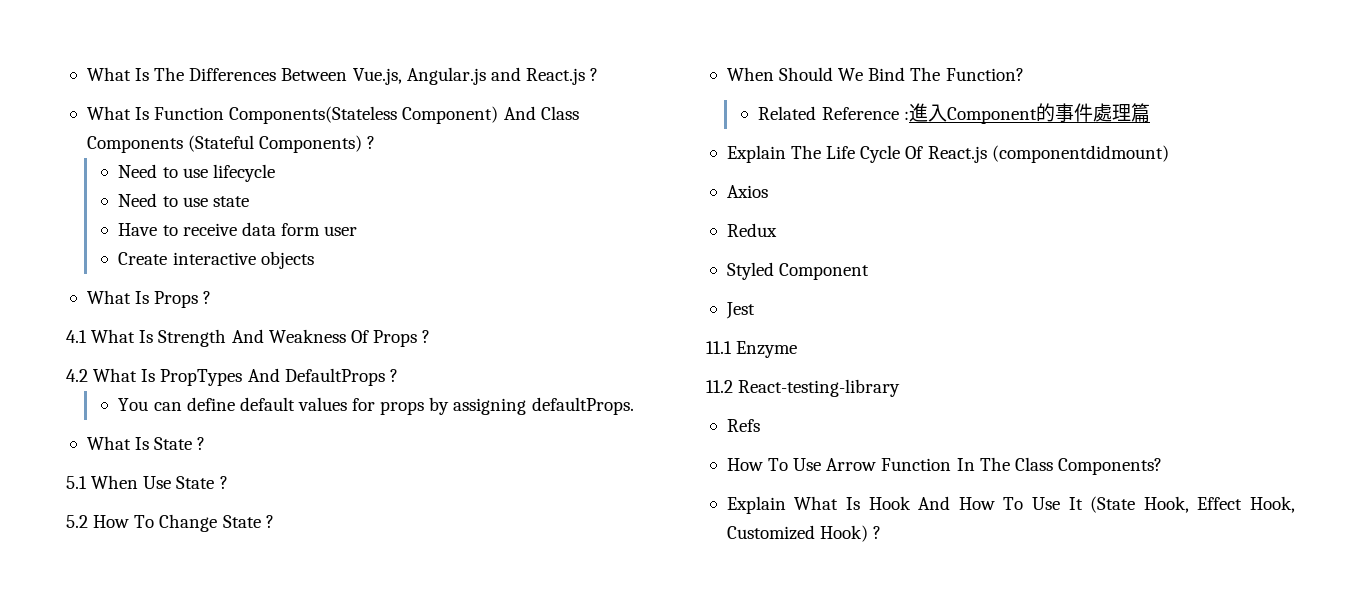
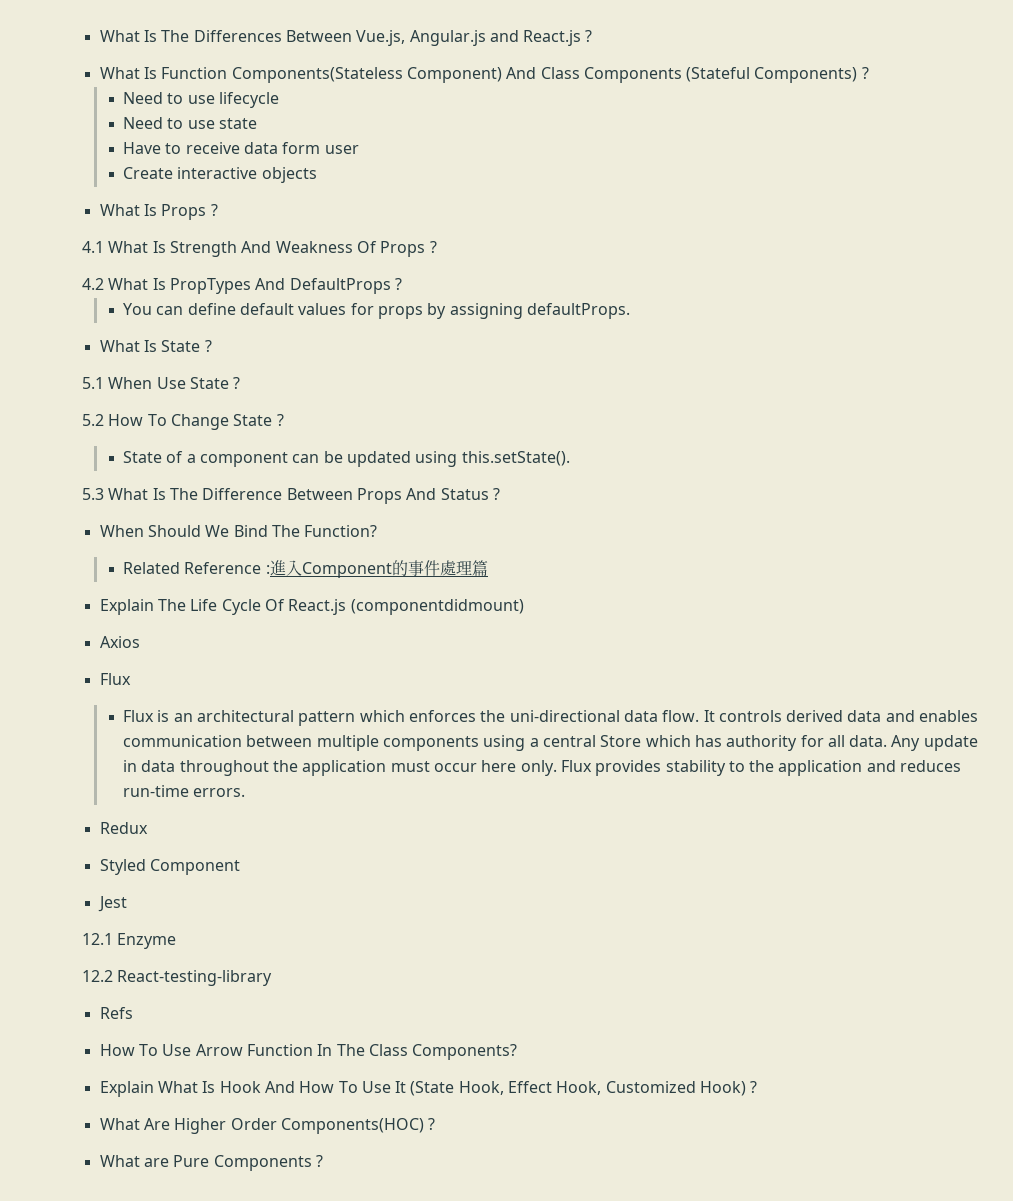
+ State of a component can be updated using this.setState().
+ 5.3 What Is The Difference Between Props And Status ?
  Axios
+ Flux
+ Flux is an architectural pattern which enforces the uni-directional data flow. It controls derived data and enables communication between multiple components using a central Store which has authority for all data. Any update in data throughout the application must occur here only. Flux provides stability to the application and reduces run-time errors.
- 11.1 Enzyme
+ 12.1 Enzyme
- 11.2 React-testing-library
+ 12.2 React-testing-library
+ What Are Higher Order Components(HOC) ?
+ What are Pure Components ?

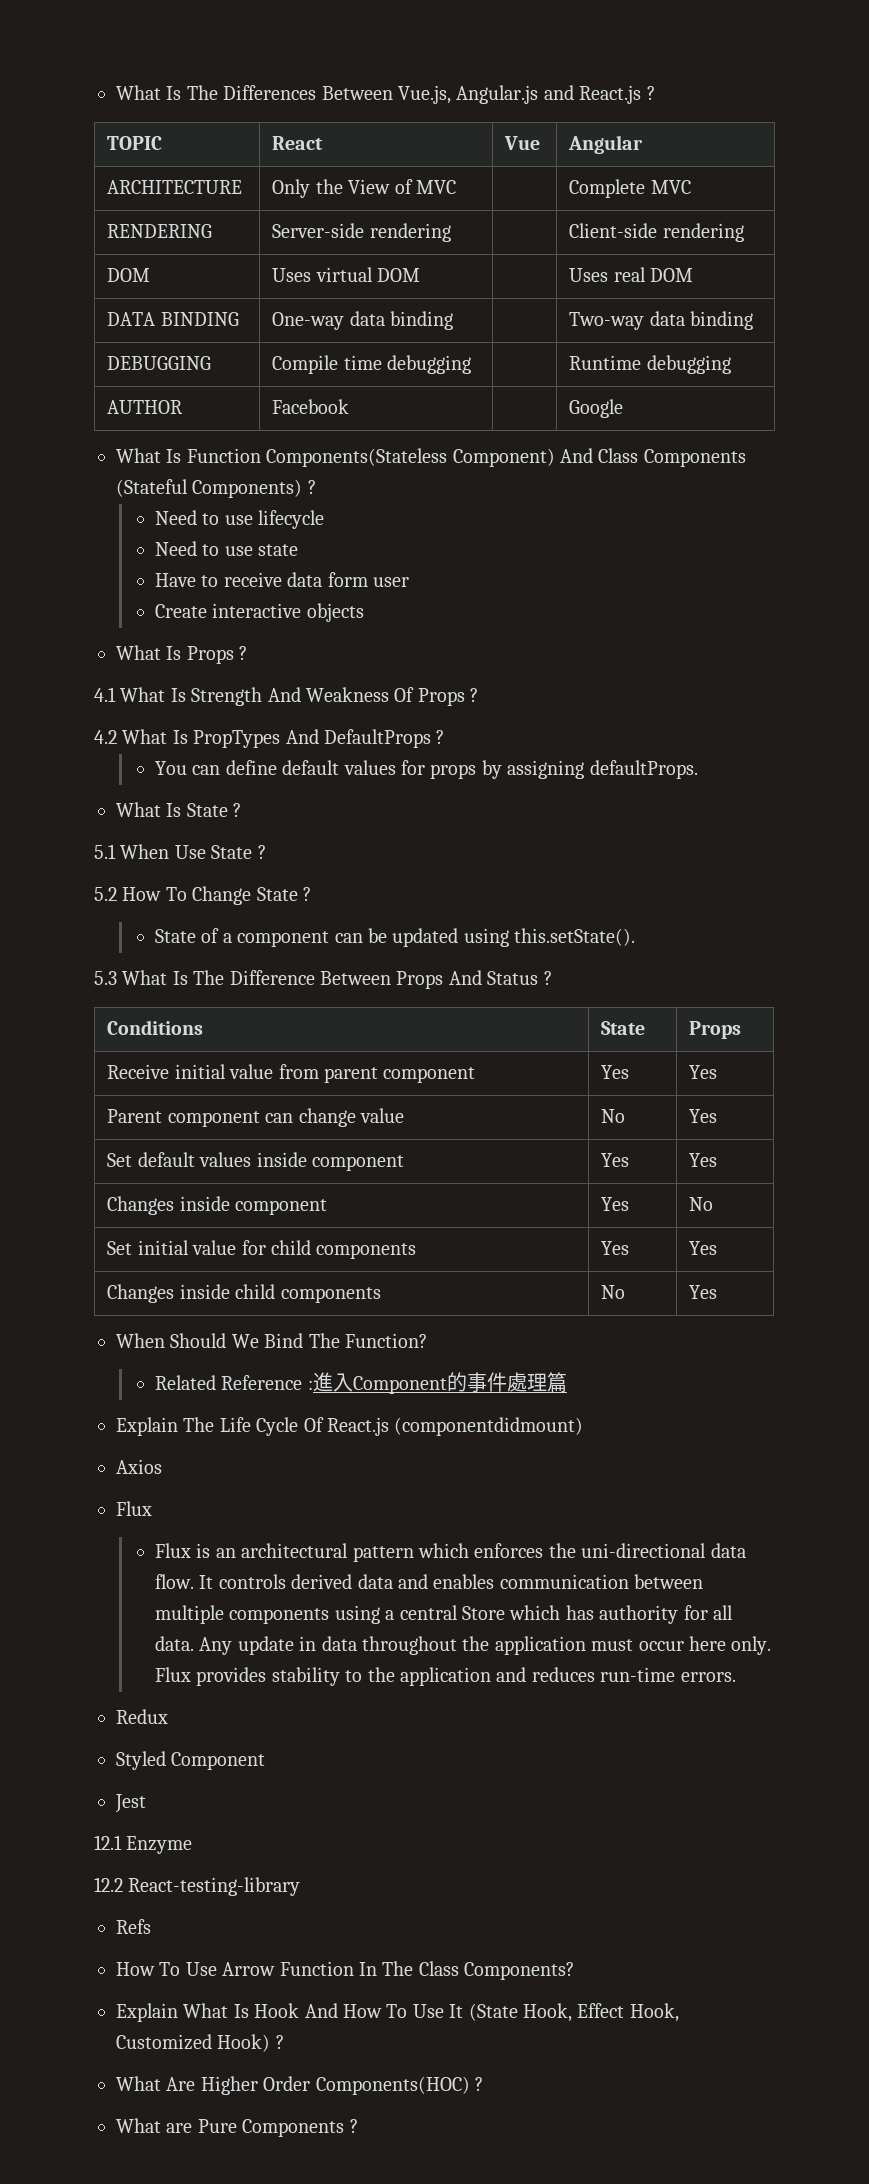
+ TOPIC | React | Vue | Angular
+ ARCHITECTURE | Only the View of MVC | | Complete MVC
+ RENDERING | Server-side rendering | | Client-side rendering
+ DOM | Uses virtual DOM | | Uses real DOM
+ DATA BINDING | One-way data binding | | Two-way data binding
+ DEBUGGING | Compile time debugging | | Runtime debugging
+ AUTHOR | Facebook | | Google
+ Conditions | State | Props
+ Receive initial value from parent component | Yes | Yes
+ Parent component can change value | No | Yes
+ Set default values inside component | Yes | Yes
+ Changes inside component | Yes | No
+ Set initial value for child components | Yes | Yes
+ Changes inside child components | No | Yes

